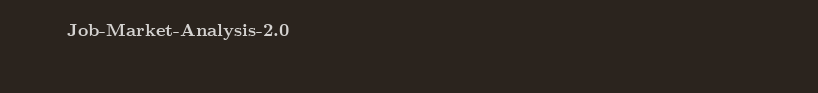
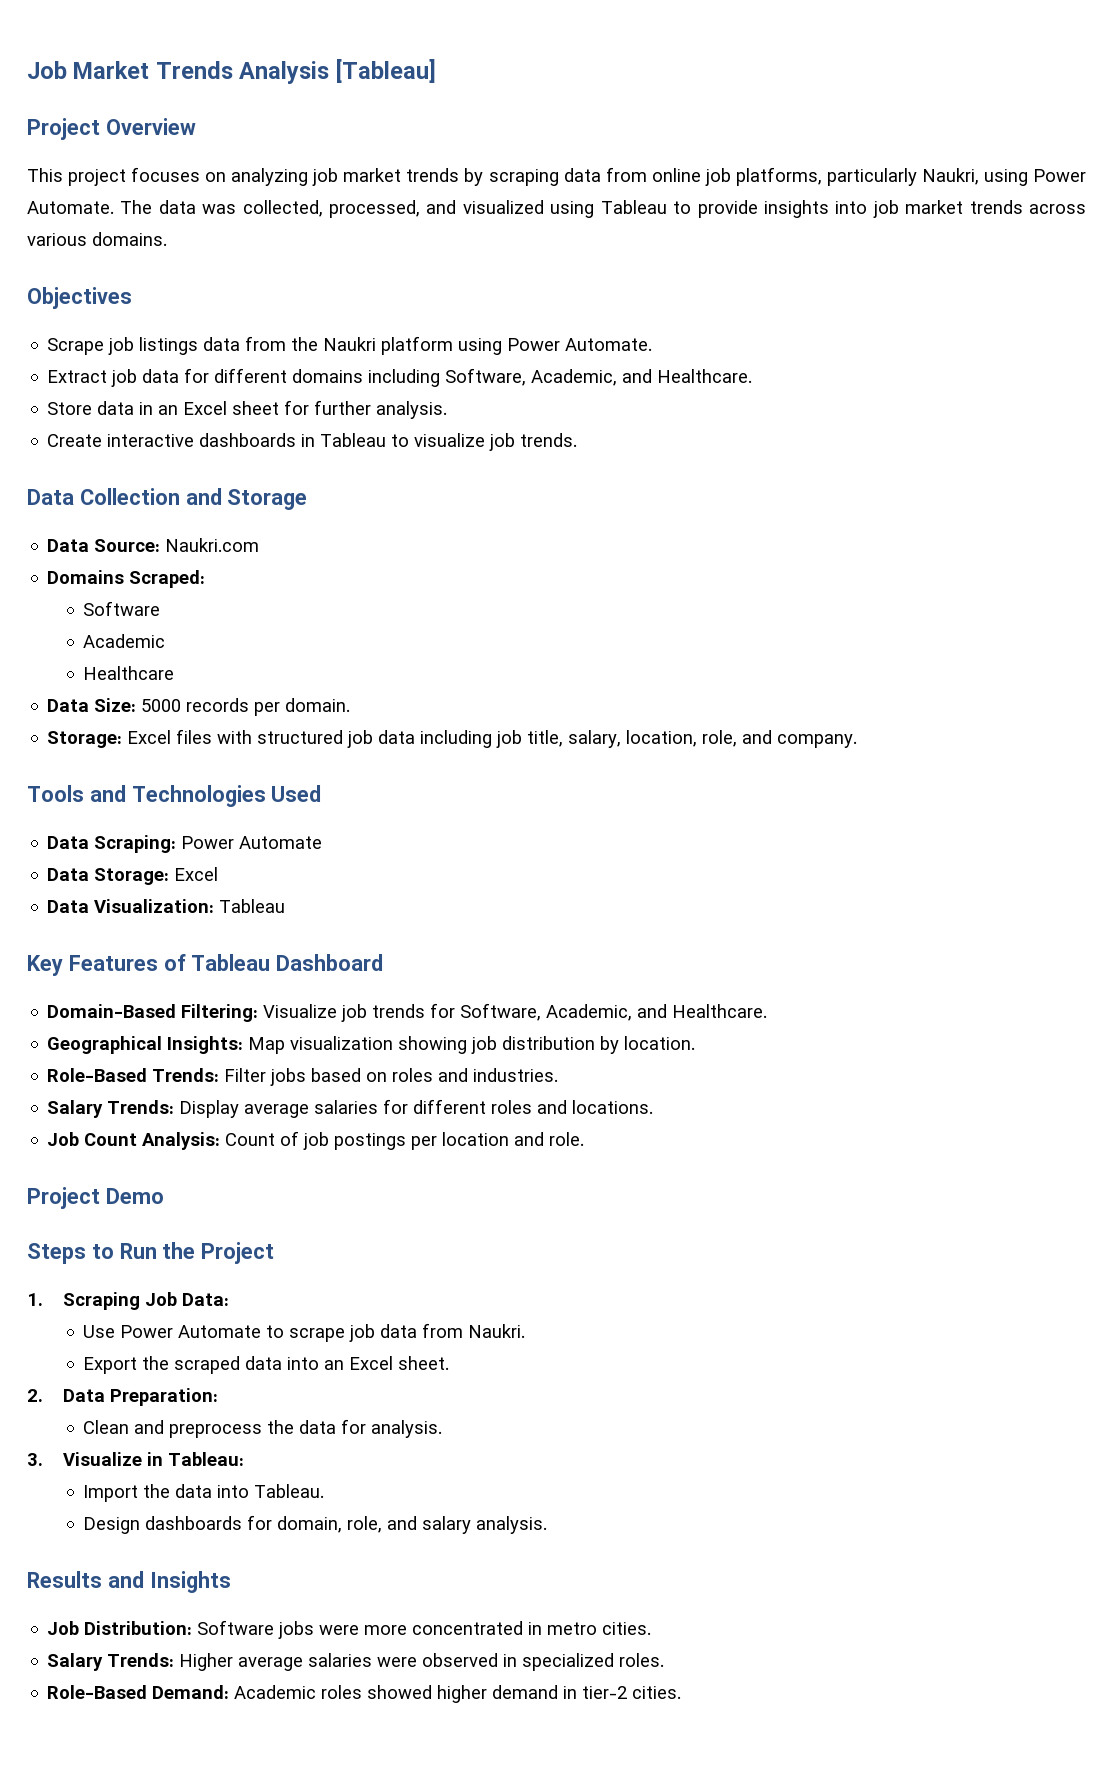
- Job-Market-Analysis-2.0
+ Job Market Trends Analysis [Tableau]
+ Project Overview
+ This project focuses on analyzing job market trends by scraping data from online job platforms, particularly Naukri, using Power Automate. The data was collected, processed, and visualized using Tableau to provide insights into job market trends across various domains.
+ Objectives
+ Scrape job listings data from the Naukri platform using Power Automate.
+ Extract job data for different domains including Software, Academic, and Healthcare.
+ Store data in an Excel sheet for further analysis.
+ Create interactive dashboards in Tableau to visualize job trends.
+ Data Collection and Storage
+ Data Source: Naukri.com
+ Domains Scraped:
+ Software
+ Academic
+ Healthcare
+ Data Size: 5000 records per domain.
+ Storage: Excel files with structured job data including job title, salary, location, role, and company.
+ Tools and Technologies Used
+ Data Scraping: Power Automate
+ Data Storage: Excel
+ Data Visualization: Tableau
+ Key Features of Tableau Dashboard
+ Domain-Based Filtering: Visualize job trends for Software, Academic, and Healthcare.
+ Geographical Insights: Map visualization showing job distribution by location.
+ Role-Based Trends: Filter jobs based on roles and industries.
+ Salary Trends: Display average salaries for different roles and locations.
+ Job Count Analysis: Count of job postings per location and role.
+ Project Demo
+ Steps to Run the Project
+ 1. Scraping Job Data:
+ Use Power Automate to scrape job data from Naukri.
+ Export the scraped data into an Excel sheet.
+ 2. Data Preparation:
+ Clean and preprocess the data for analysis.
+ 3. Visualize in Tableau:
+ Import the data into Tableau.
+ Design dashboards for domain, role, and salary analysis.
+ Results and Insights
+ Job Distribution: Software jobs were more concentrated in metro cities.
+ Salary Trends: Higher average salaries were observed in specialized roles.
+ Role-Based Demand: Academic roles showed higher demand in tier-2 cities.

